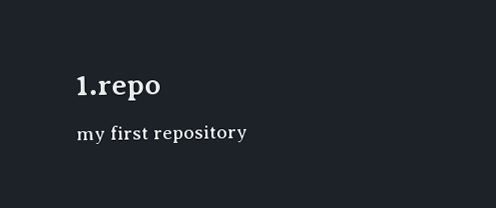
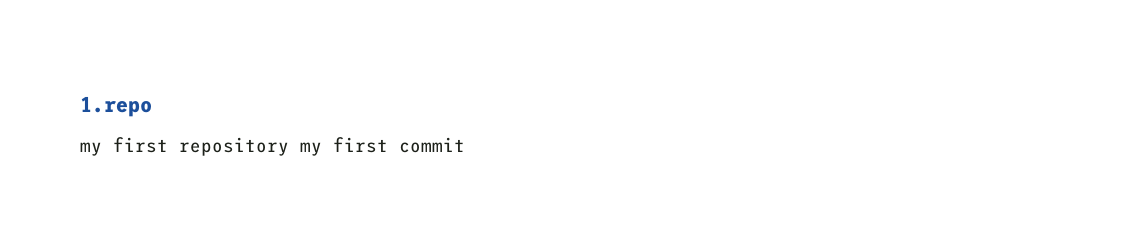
- my first repository
+ my first repository my first commit

